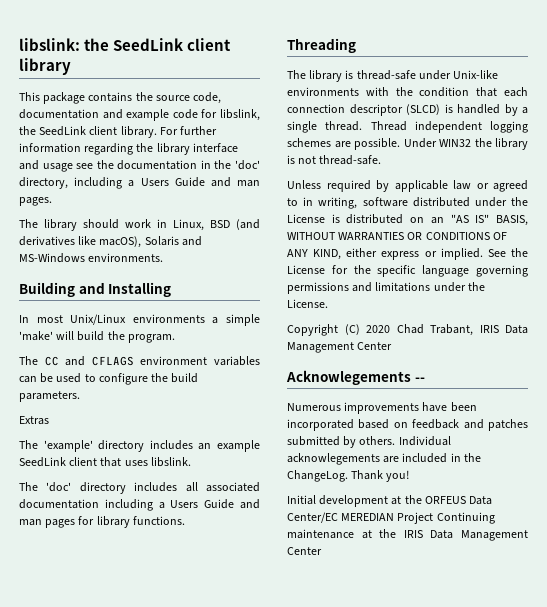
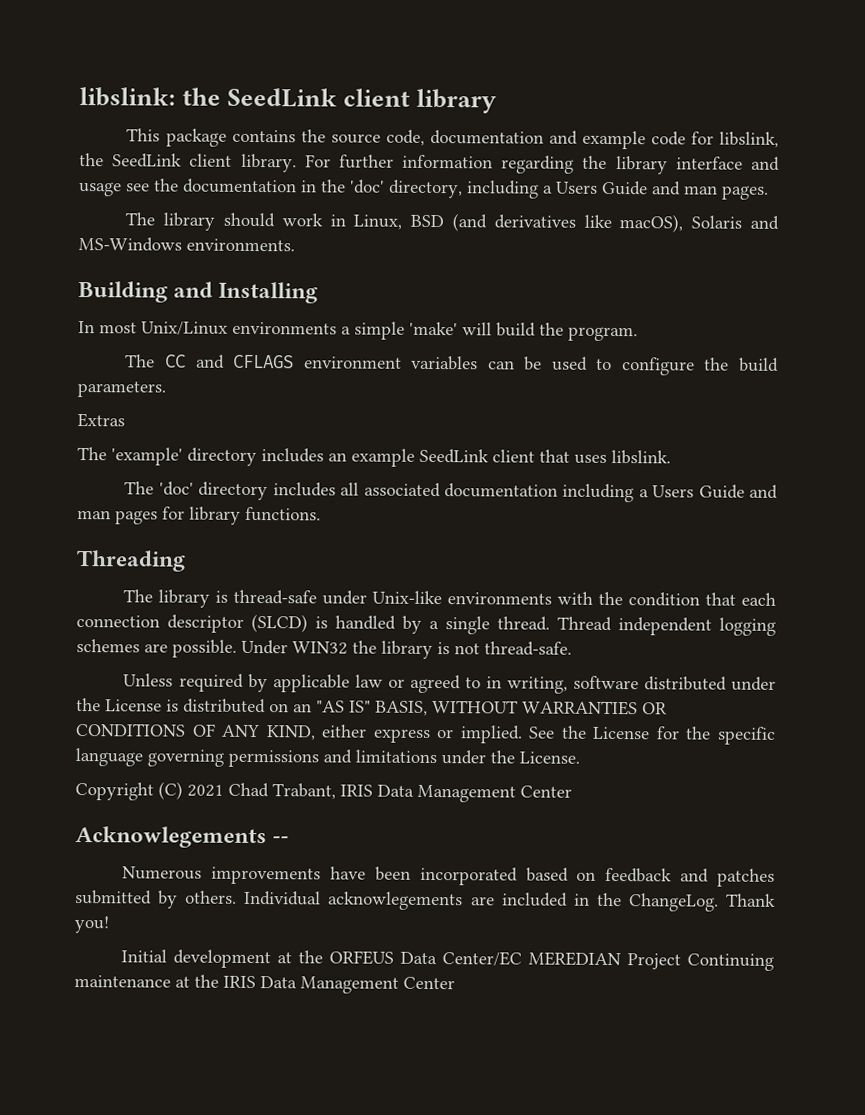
- Copyright (C) 2020 Chad Trabant, IRIS Data Management Center
+ Copyright (C) 2021 Chad Trabant, IRIS Data Management Center

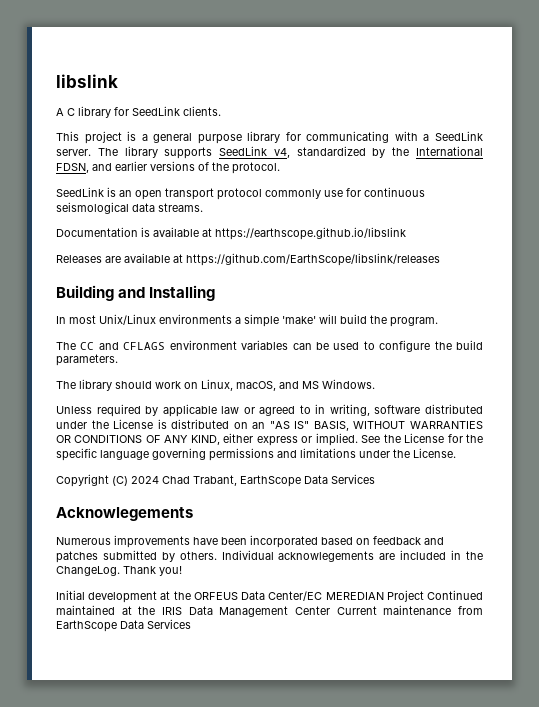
- libslink: the SeedLink client library
- This package contains the source code, documentation and example code for libslink, the SeedLink client library. For further information regarding the library interface and usage see the documentation in the 'doc' directory, including a Users Guide and man pages.
- The library should work in Linux, BSD (and derivatives like macOS), Solaris and MS-Windows environments.
+ libslink
+ A C library for SeedLink clients.
+ This project is a general purpose library for communicating with a SeedLink server. The library supports SeedLink v4, standardized by the International FDSN, and earlier versions of the protocol.
+ SeedLink is an open transport protocol commonly use for continuous seismological data streams.
+ Documentation is available at https://earthscope.github.io/libslink
+ Releases are available at https://github.com/EarthScope/libslink/releases
- Extras
- The 'example' directory includes an example SeedLink client that uses libslink.
- The 'doc' directory includes all associated documentation including a Users Guide and man pages for library functions.
- Threading
- The library is thread-safe under Unix-like environments with the condition that each connection descriptor (SLCD) is handled by a single thread. Thread independent logging schemes are possible. Under WIN32 the library is not thread-safe.
+ The library should work on Linux, macOS, and MS Windows.
- Copyright (C) 2021 Chad Trabant, IRIS Data Management Center
+ Copyright (C) 2024 Chad Trabant, EarthScope Data Services
- Acknowlegements --
+ Acknowlegements
- Initial development at the ORFEUS Data Center/EC MEREDIAN Project Continuing maintenance at the IRIS Data Management Center
+ Initial development at the ORFEUS Data Center/EC MEREDIAN Project Continued maintained at the IRIS Data Management Center Current maintenance from EarthScope Data Services

